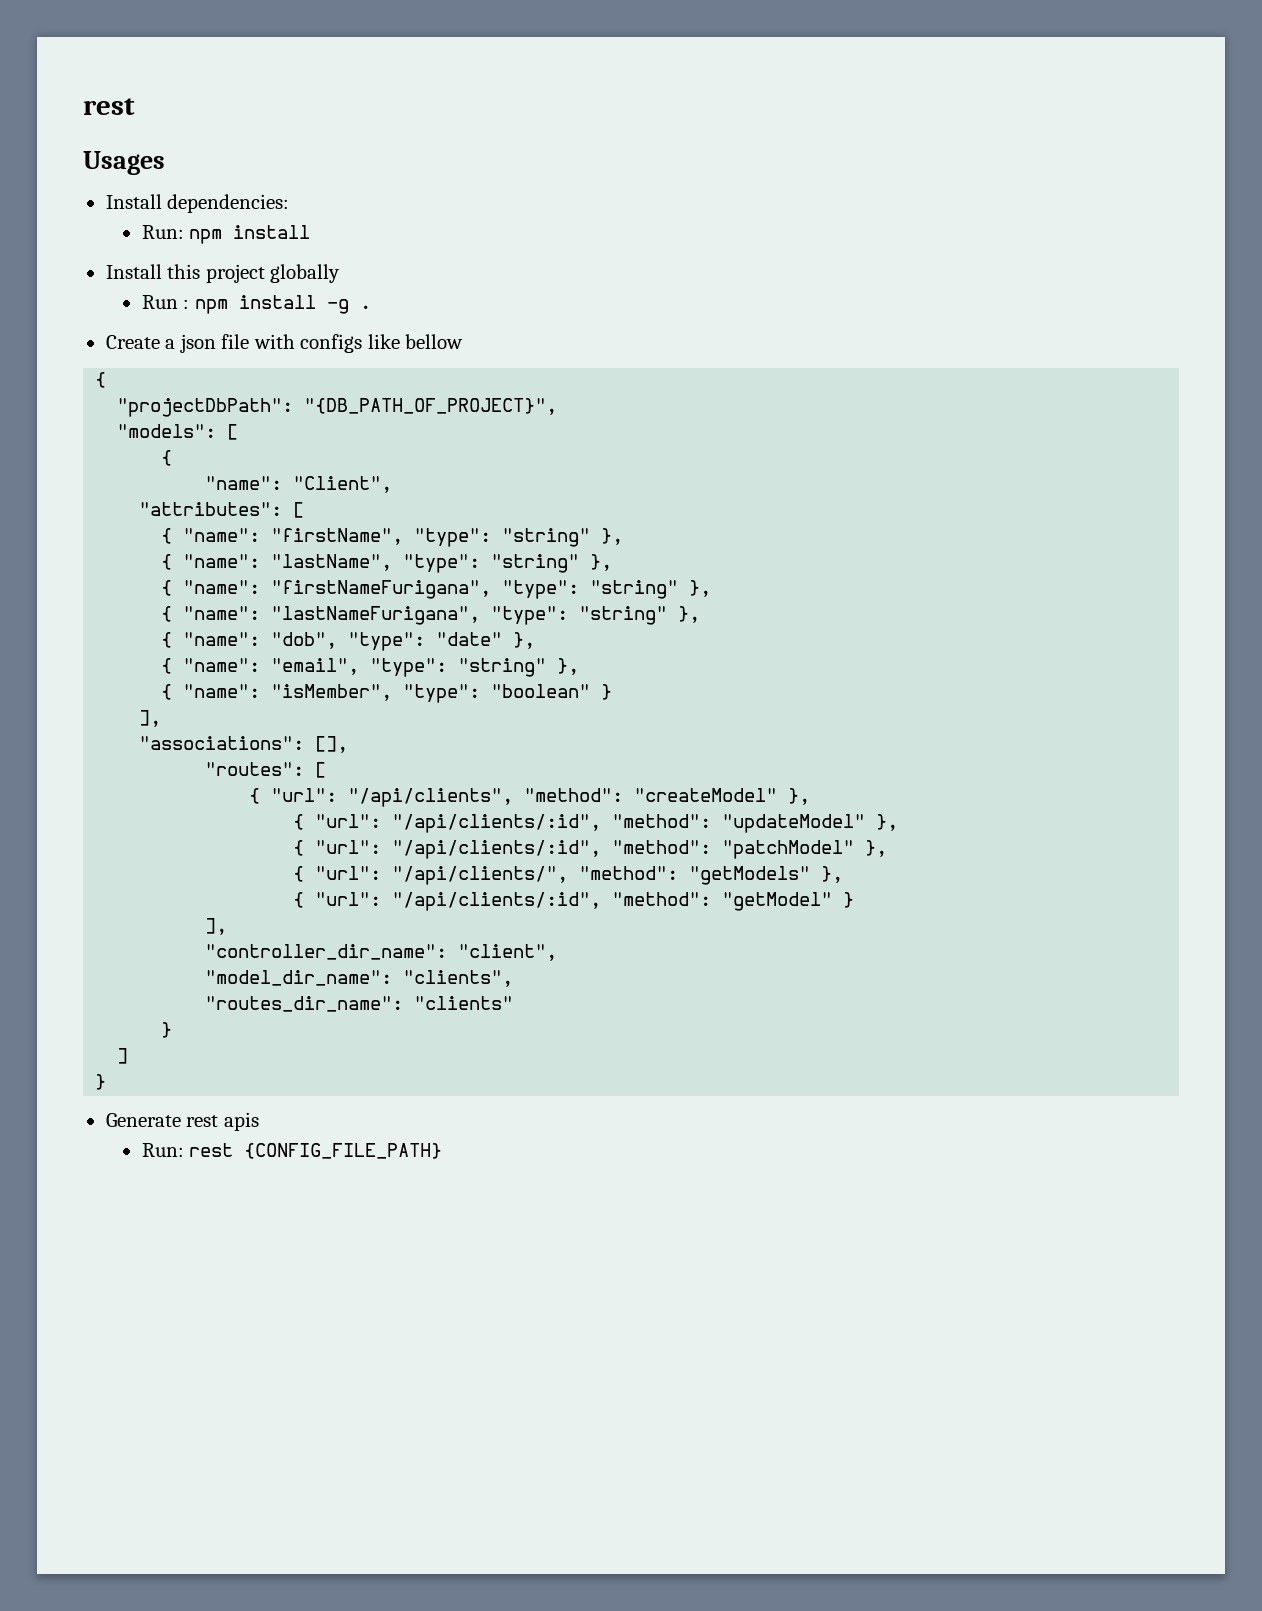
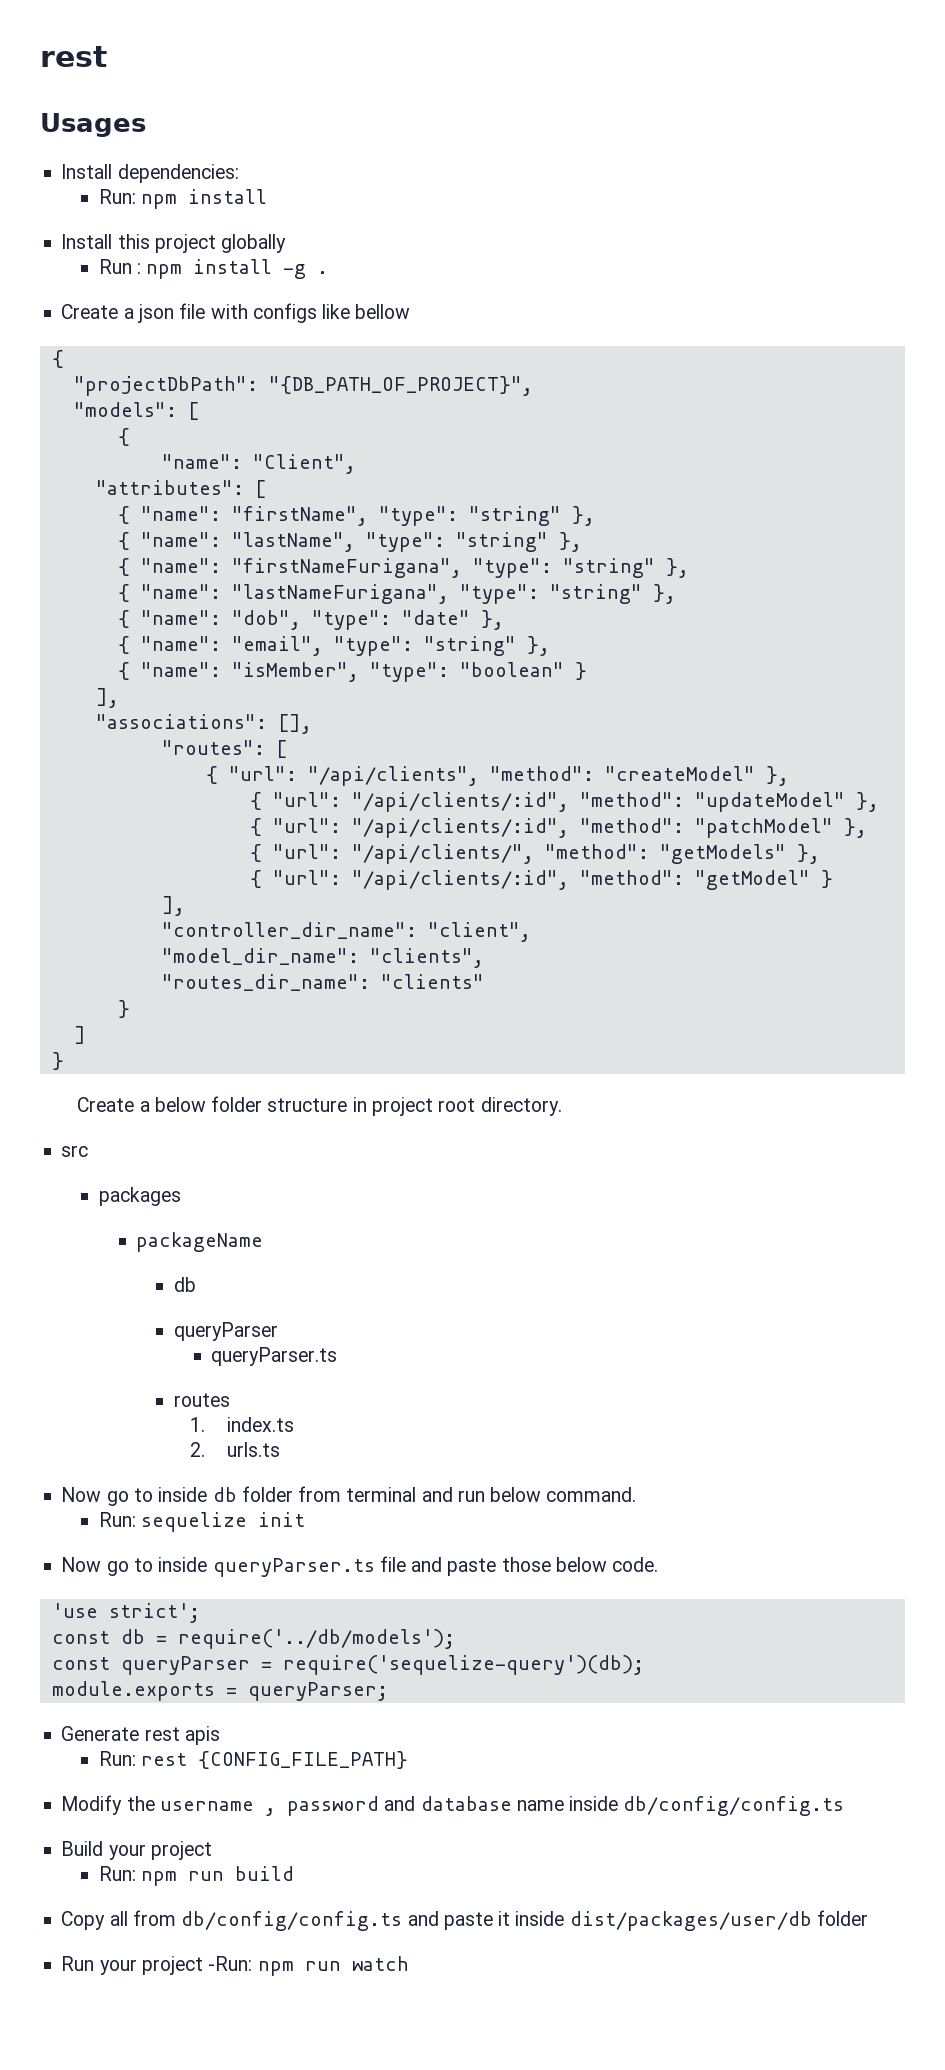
+ Create a below folder structure in project root directory.
+ src
+ packages
+ packageName
+ db
+ queryParser
+ queryParser.ts
+ routes
+ 1. index.ts
+ 2. urls.ts
+ Now go to inside db folder from terminal and run below command.
+ Run: sequelize init
+ Now go to inside queryParser.ts file and paste those below code.
+ 'use strict';
+ const db = require('../db/models');
+ const queryParser = require('sequelize-query')(db);
+ module.exports = queryParser;
+ Modify the username , password and database name inside db/config/config.ts
+ Build your project
+ Run: npm run build
+ Copy all from db/config/config.ts and paste it inside dist/packages/user/db folder
+ Run your project -Run: npm run watch

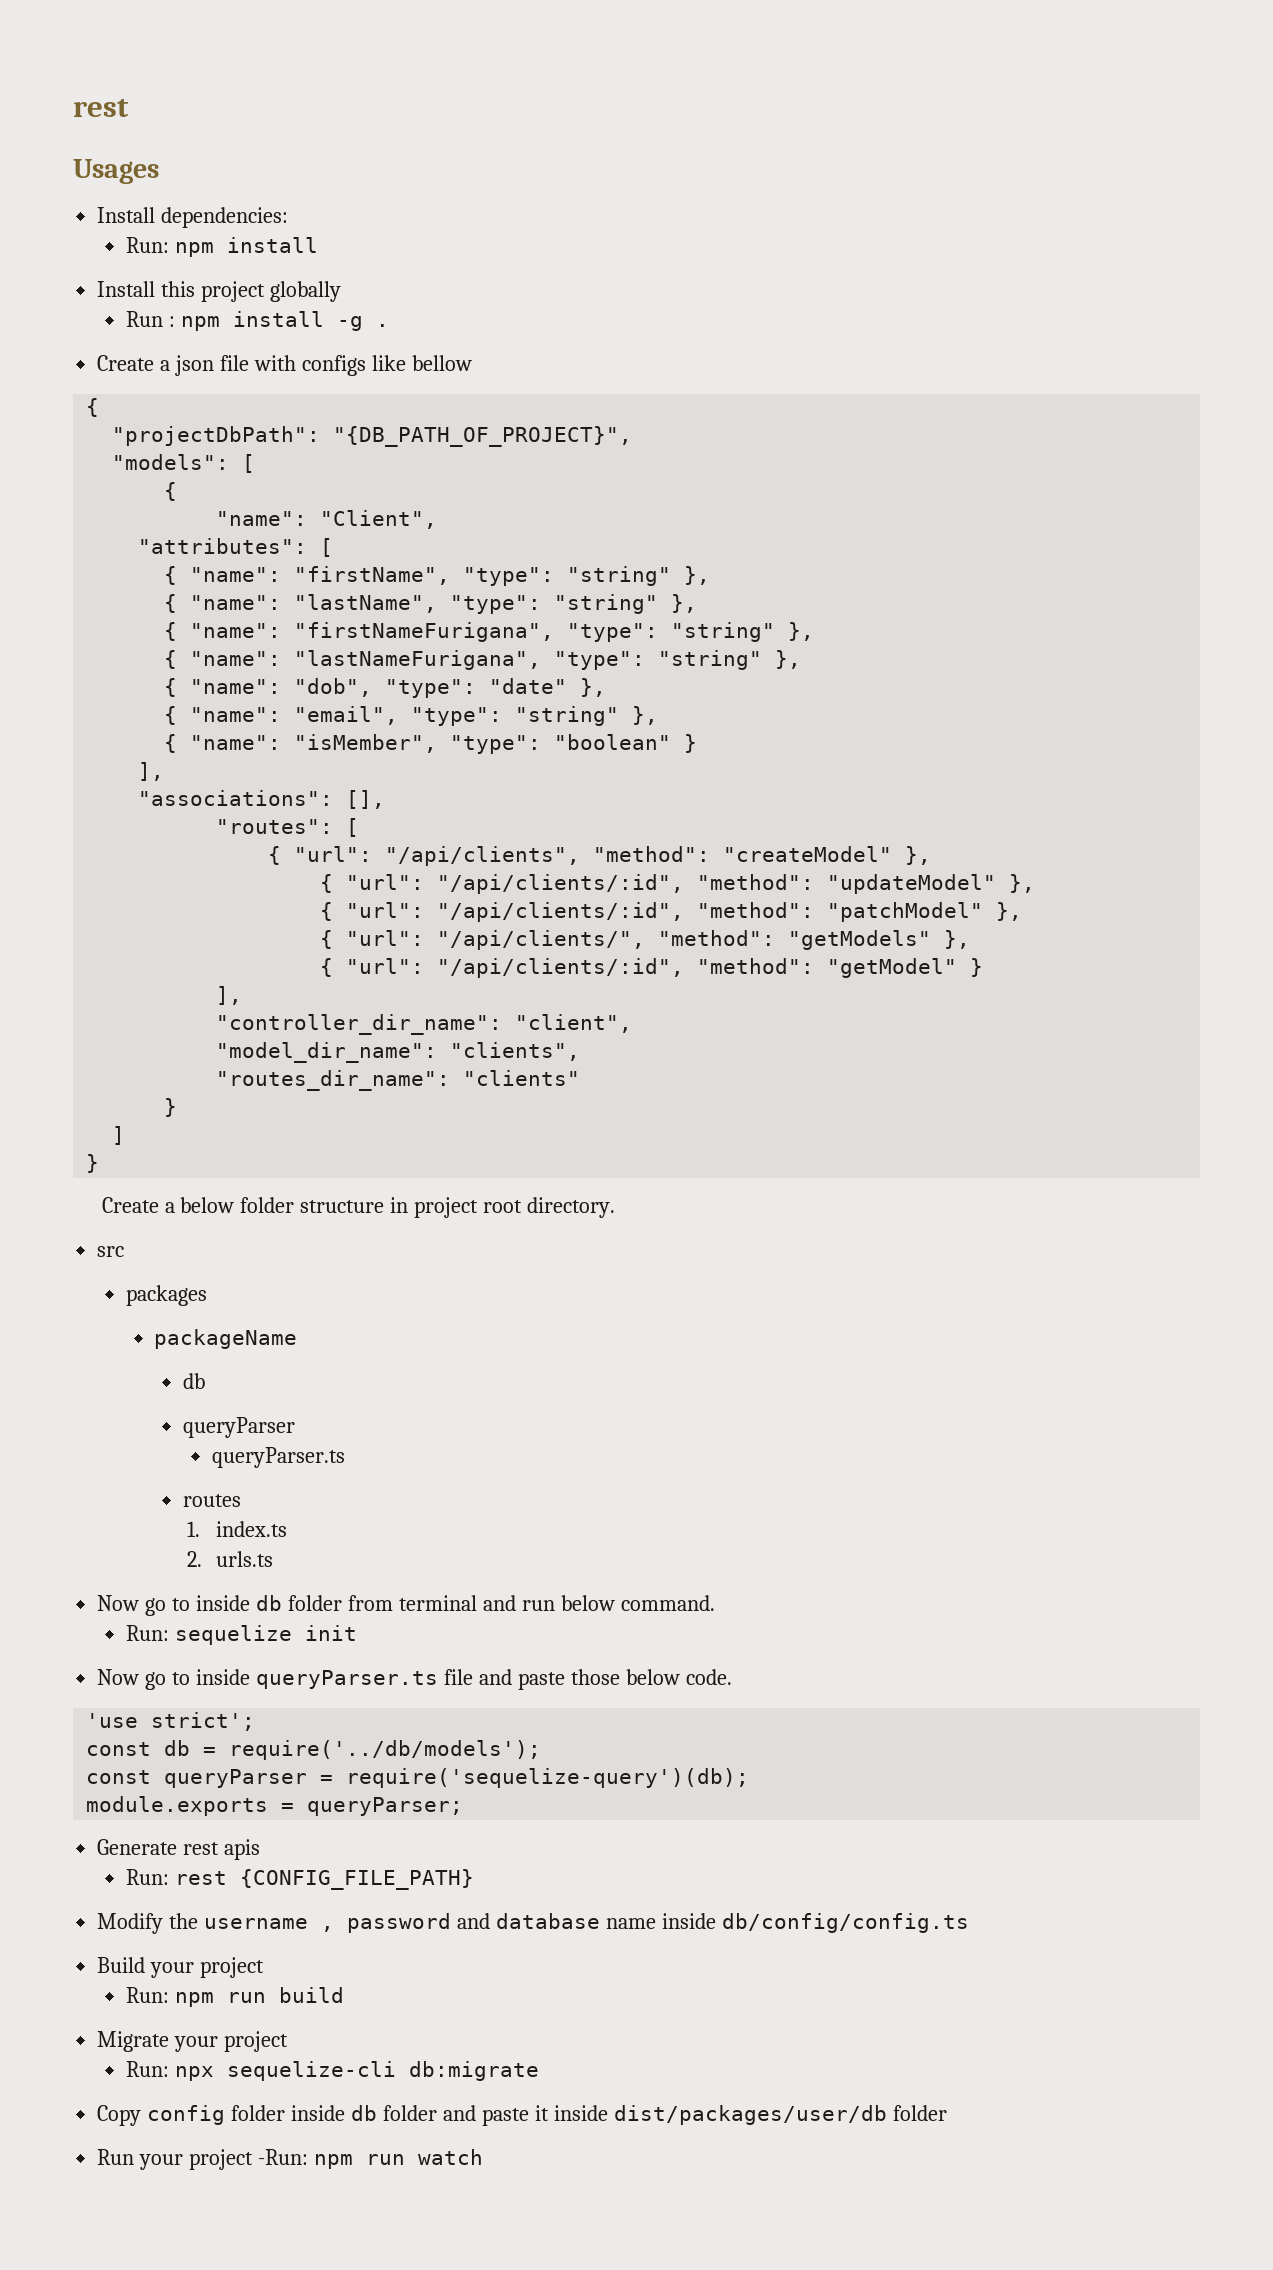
- Copy all from db/config/config.ts and paste it inside dist/packages/user/db folder
+ Migrate your project
+ Run: npx sequelize-cli db:migrate
+ Copy config folder inside db folder and paste it inside dist/packages/user/db folder

